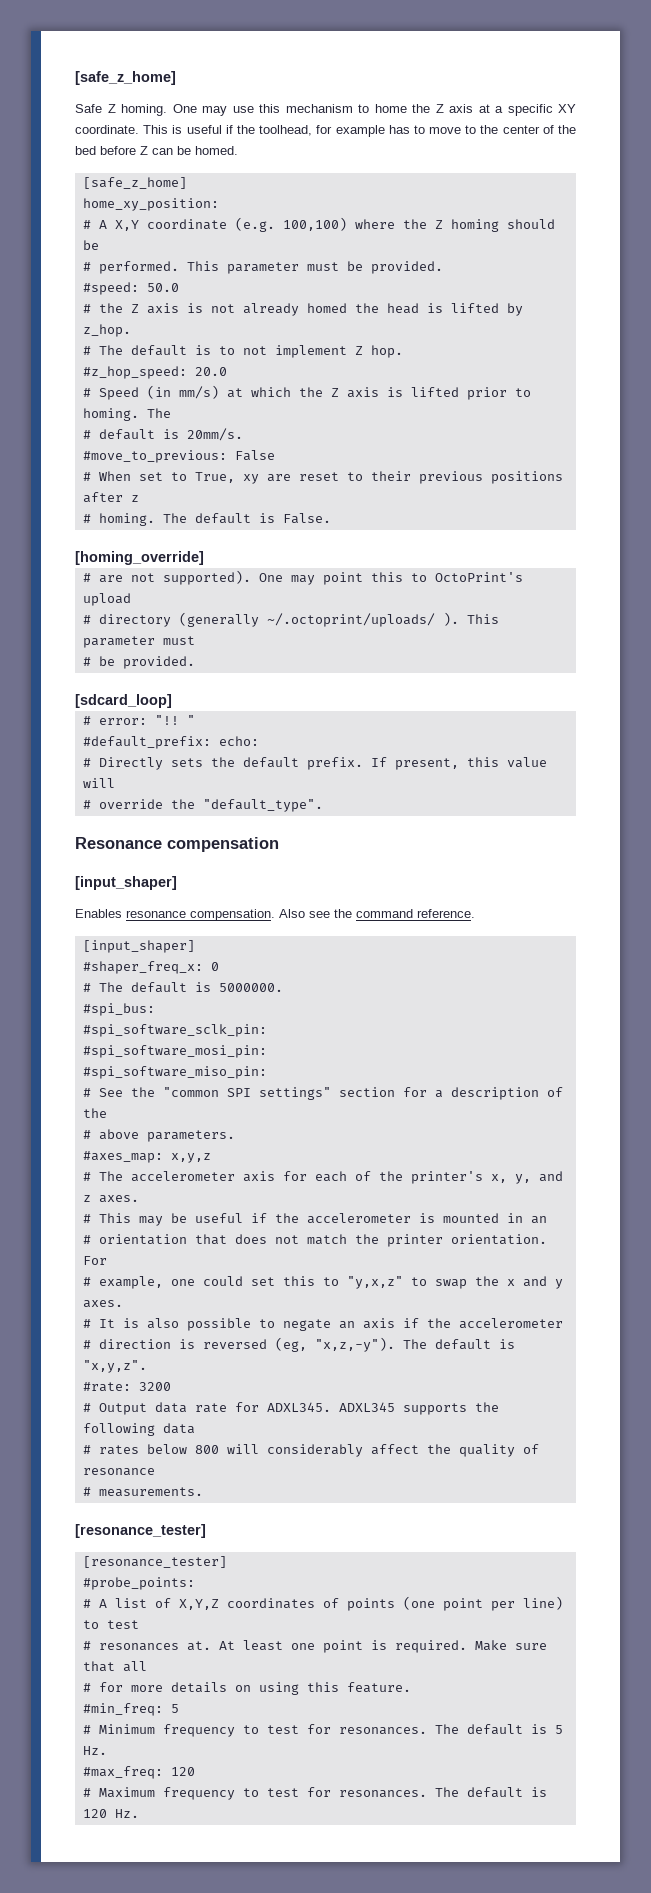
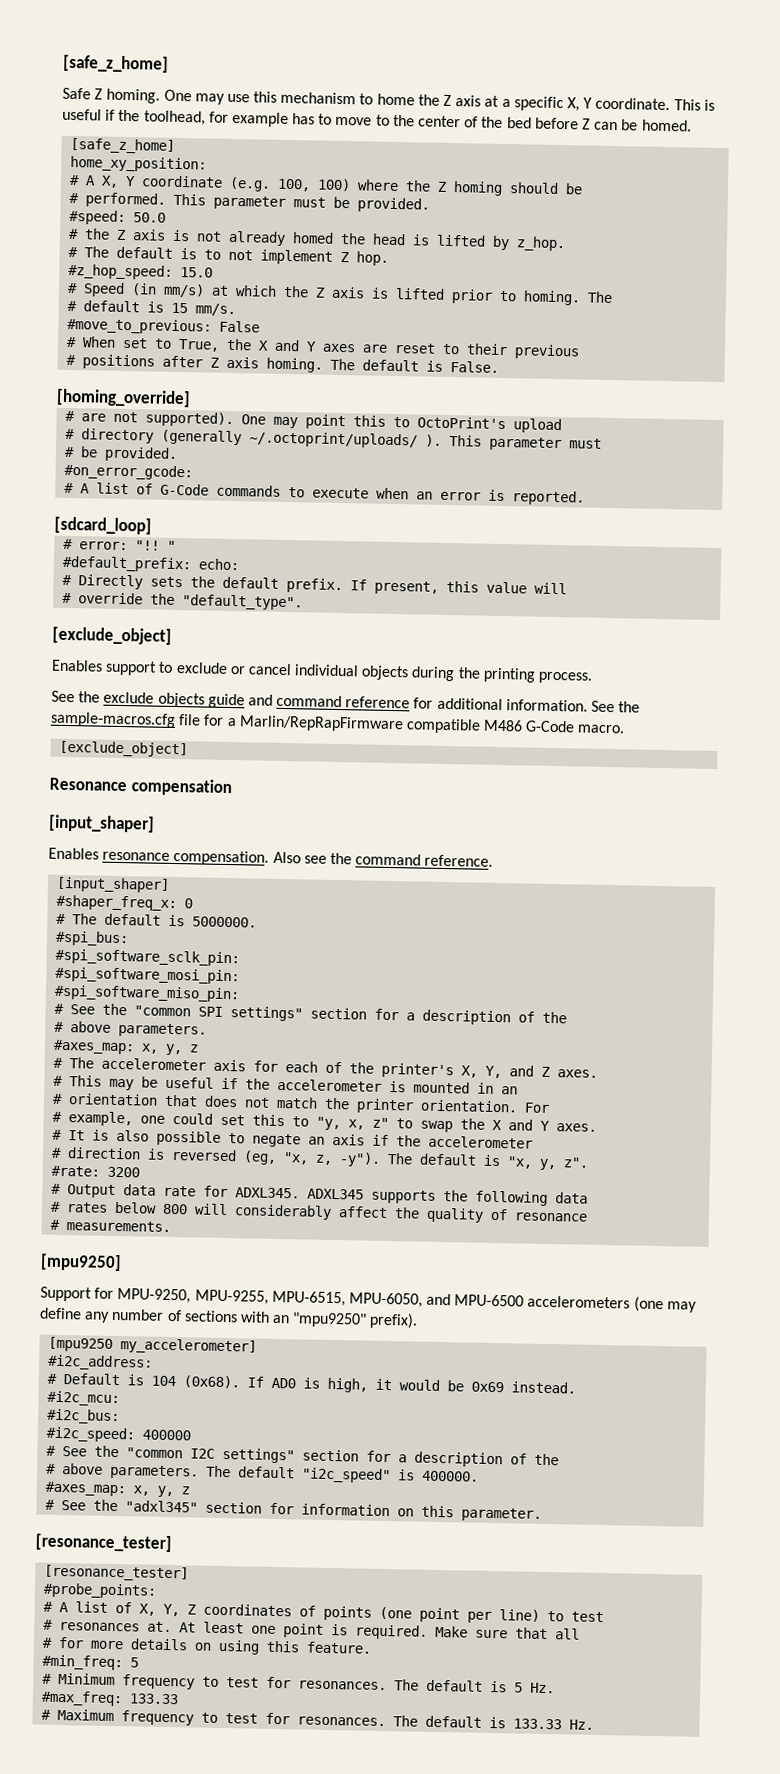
- One may use this mechanism to home the Z axis at a specific XY coordinate.
+ One may use this mechanism to home the Z axis at a specific X, Y coordinate.
- # A X,Y coordinate (e.g. 100,100) where the Z homing should be
+ # A X, Y coordinate (e.g. 100, 100) where the Z homing should be
- #z_hop_speed: 20.0
+ #z_hop_speed: 15.0
- # default is 20mm/s.
+ # default is 15 mm/s.
- # When set to True, xy are reset to their previous positions after z
- # homing.
+ # When set to True, the X and Y axes are reset to their previous
+ # positions after Z axis homing.
+ #on_error_gcode:
+ # A list of G-Code commands to execute when an error is reported.
  # override the "default_type".
+ [exclude_object]
+ Enables support to exclude or cancel individual objects during the printing process.
+ See the exclude objects guide and command reference for additional information. See the sample-macros.cfg file for a Marlin/RepRapFirmware compatible M486 G-Code macro.
+ [exclude_object]
  # See the "common SPI settings" section for a description of the
  # above parameters.
- #axes_map: x,y,z
+ #axes_map: x, y, z
- # The accelerometer axis for each of the printer's x, y, and z axes.
+ # The accelerometer axis for each of the printer's X, Y, and Z axes.
- # example, one could set this to "y,x,z" to swap the x and y axes.
+ # example, one could set this to "y, x, z" to swap the X and Y axes.
- # direction is reversed (eg, "x,z,-y"). The default is "x,y,z".
+ # direction is reversed (eg, "x, z, -y"). The default is "x, y, z".
+ [mpu9250]
+ Support for MPU-9250, MPU-9255, MPU-6515, MPU-6050, and MPU-6500 accelerometers (one may define any number of sections with an "mpu9250" prefix).
+ [mpu9250 my_accelerometer]
+ #i2c_address:
+ # Default is 104 (0x68). If AD0 is high, it would be 0x69 instead.
+ #i2c_mcu:
+ #i2c_bus:
+ #i2c_speed: 400000
+ # See the "common I2C settings" section for a description of the
+ # above parameters. The default "i2c_speed" is 400000.
+ #axes_map: x, y, z
+ # See the "adxl345" section for information on this parameter.
- # A list of X,Y,Z coordinates of points (one point per line) to test
+ # A list of X, Y, Z coordinates of points (one point per line) to test
- #max_freq: 120
+ #max_freq: 133.33
- The default is 120 Hz.
+ The default is 133.33 Hz.

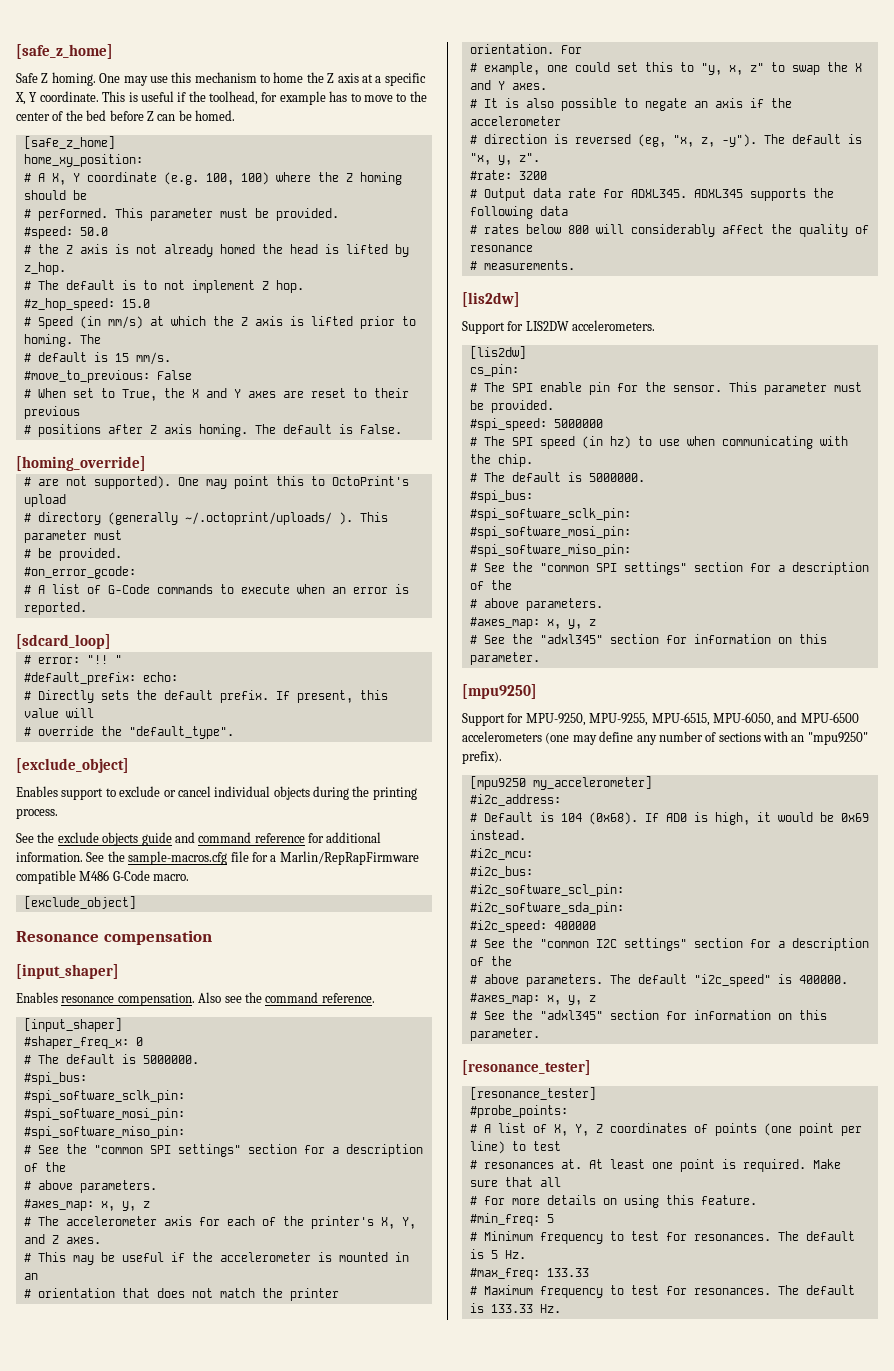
  # measurements.
+ [lis2dw]
+ Support for LIS2DW accelerometers.
+ [lis2dw]
+ cs_pin:
+ # The SPI enable pin for the sensor. This parameter must be provided.
+ #spi_speed: 5000000
+ # The SPI speed (in hz) to use when communicating with the chip.
+ # The default is 5000000.
+ #spi_bus:
+ #spi_software_sclk_pin:
+ #spi_software_mosi_pin:
+ #spi_software_miso_pin:
+ # See the "common SPI settings" section for a description of the
+ # above parameters.
+ #axes_map: x, y, z
+ # See the "adxl345" section for information on this parameter.
+ #i2c_software_scl_pin:
+ #i2c_software_sda_pin:

